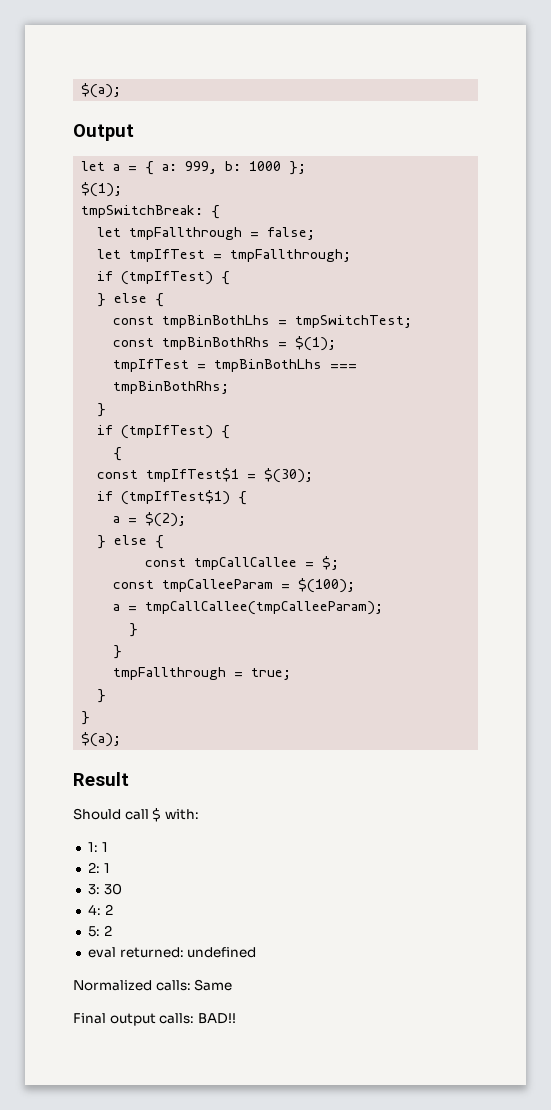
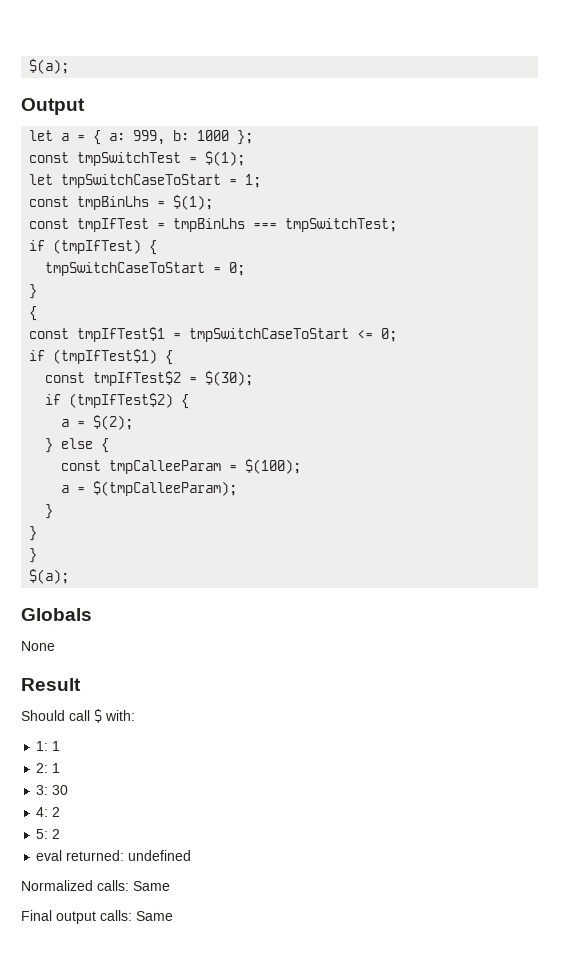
  let a = { a: 999, b: 1000 };
- $(1);
- tmpSwitchBreak: {
- let tmpFallthrough = false;
- let tmpIfTest = tmpFallthrough;
+ const tmpSwitchTest = $(1);
+ let tmpSwitchCaseToStart = 1;
+ const tmpBinLhs = $(1);
+ const tmpIfTest = tmpBinLhs === tmpSwitchTest;
  if (tmpIfTest) {
- } else {
- const tmpBinBothLhs = tmpSwitchTest;
- const tmpBinBothRhs = $(1);
- tmpIfTest = tmpBinBothLhs === tmpBinBothRhs;
+ tmpSwitchCaseToStart = 0;
  }
- if (tmpIfTest) {
  {
- const tmpIfTest$1 = $(30);
+ const tmpIfTest$1 = tmpSwitchCaseToStart <= 0;
+ if (tmpIfTest$1) {
+ const tmpIfTest$2 = $(30);
- if (tmpIfTest$1) {
+ if (tmpIfTest$2) {
- const tmpCallCallee = $;
- a = tmpCallCallee(tmpCalleeParam);
+ a = $(tmpCalleeParam);
  }
- }
- tmpFallthrough = true;
+ Globals
+ None
- Final output calls: BAD!!
+ Final output calls: Same

